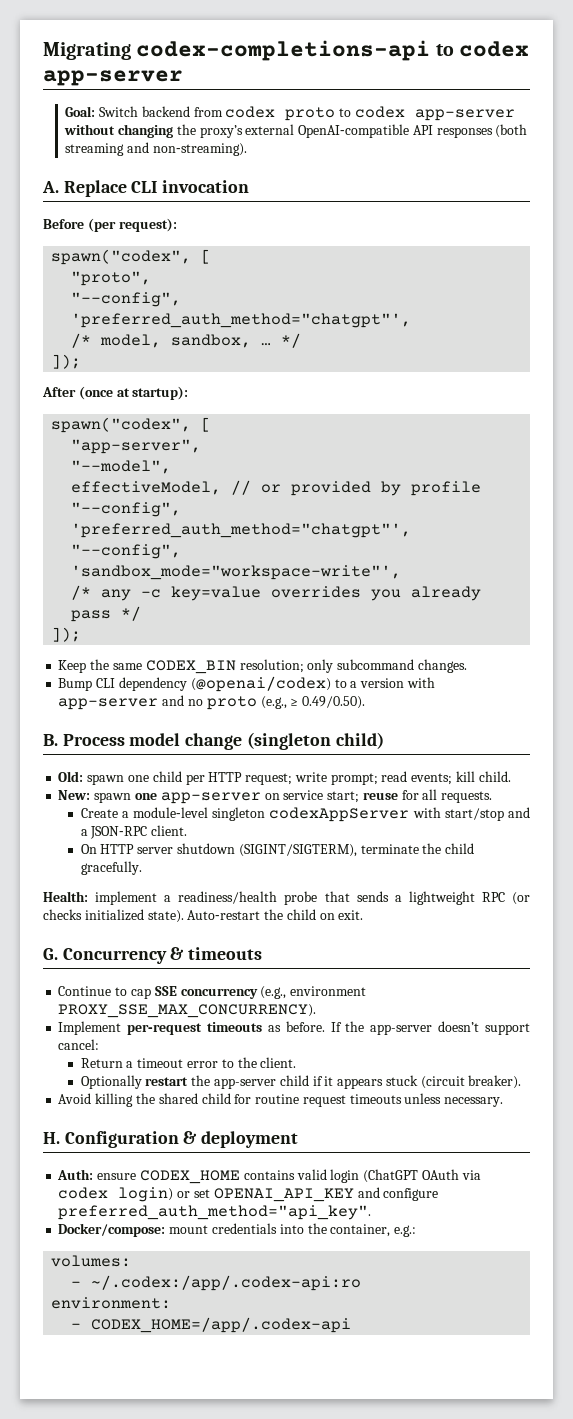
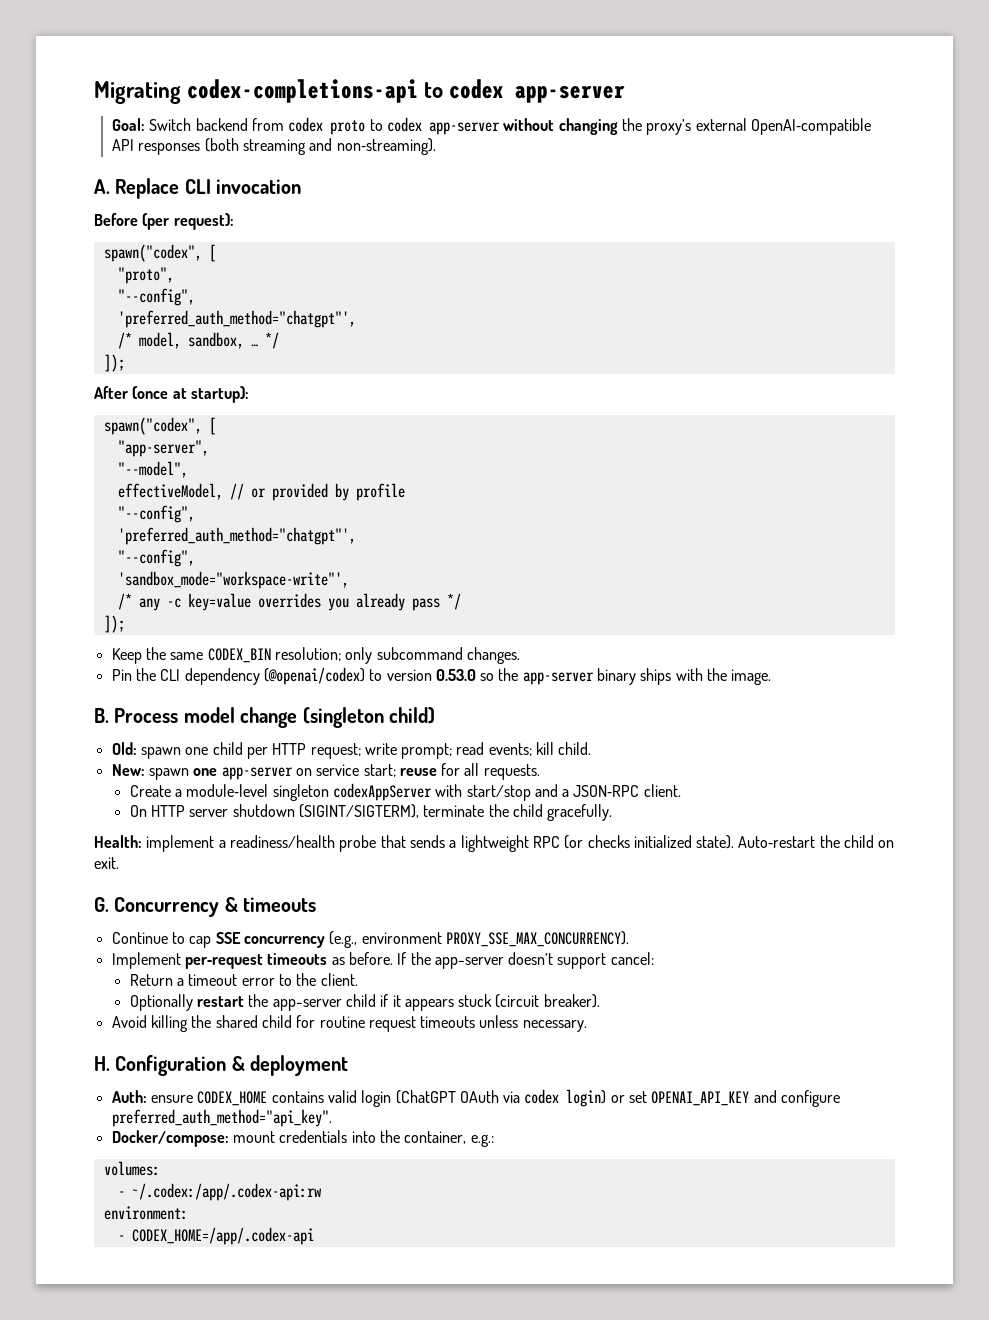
- Bump CLI dependency (@openai/codex) to a version with app-server and no proto (e.g., ≥ 0.49/0.50).
+ Pin the CLI dependency (@openai/codex) to version 0.53.0 so the app-server binary ships with the image.
- - ~/.codex:/app/.codex-api:ro
+ - ~/.codex:/app/.codex-api:rw

